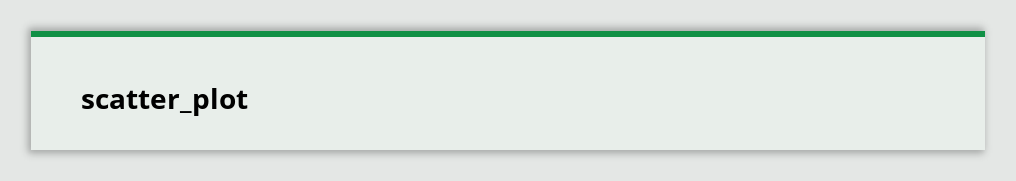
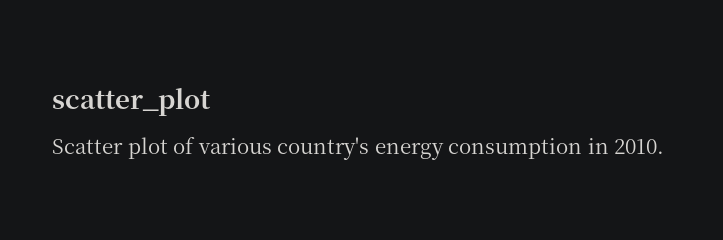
+ Scatter plot of various country's energy consumption in 2010.

